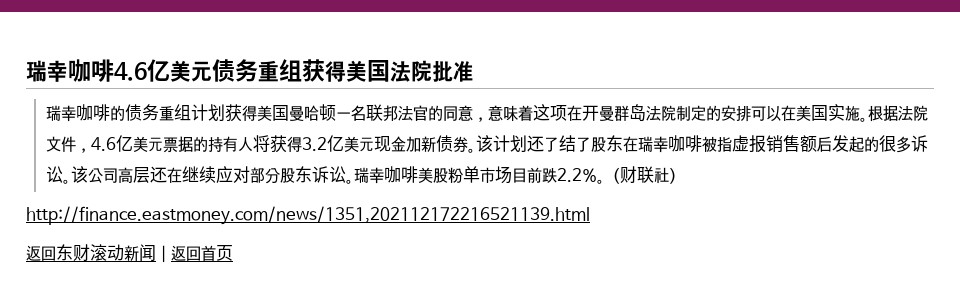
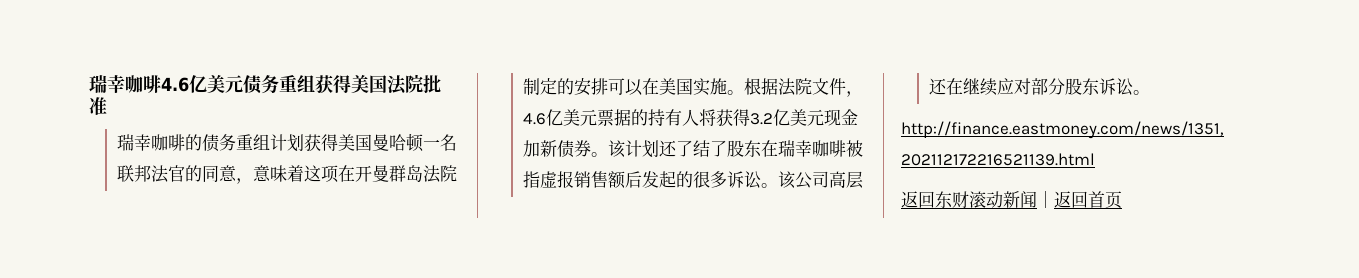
- 瑞幸咖啡美股粉单市场目前跌2.2%。（财联社）

